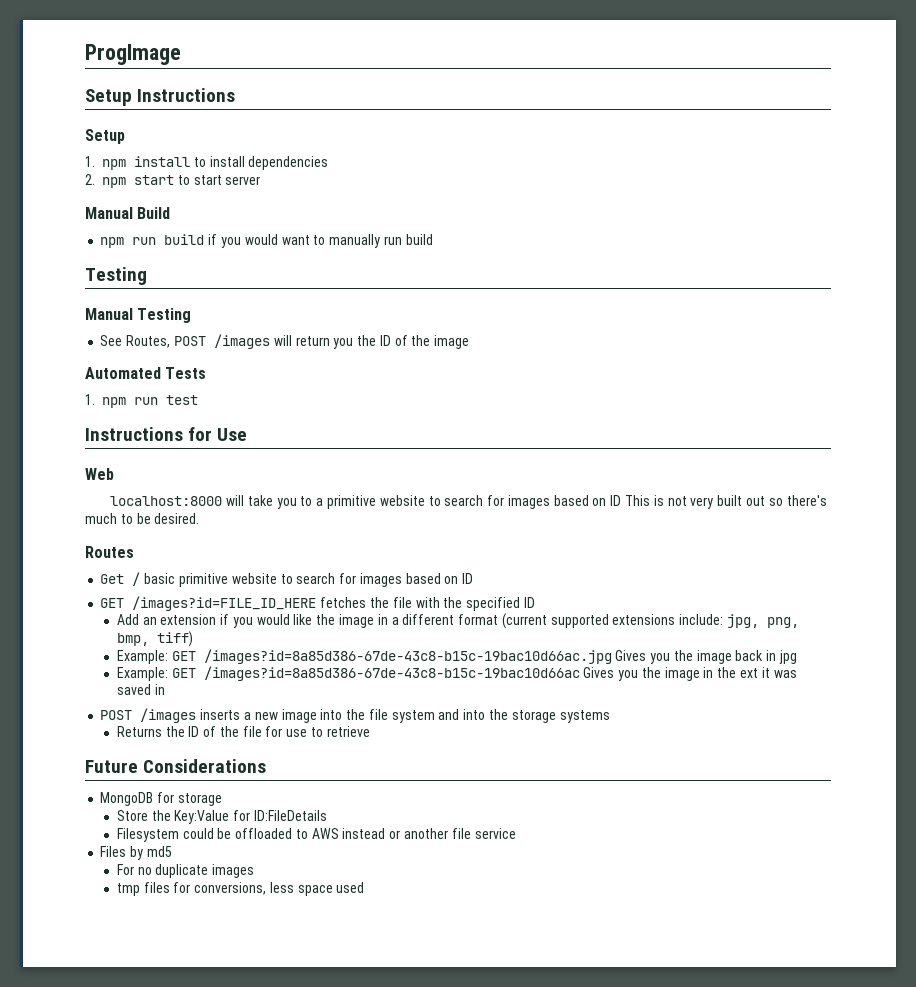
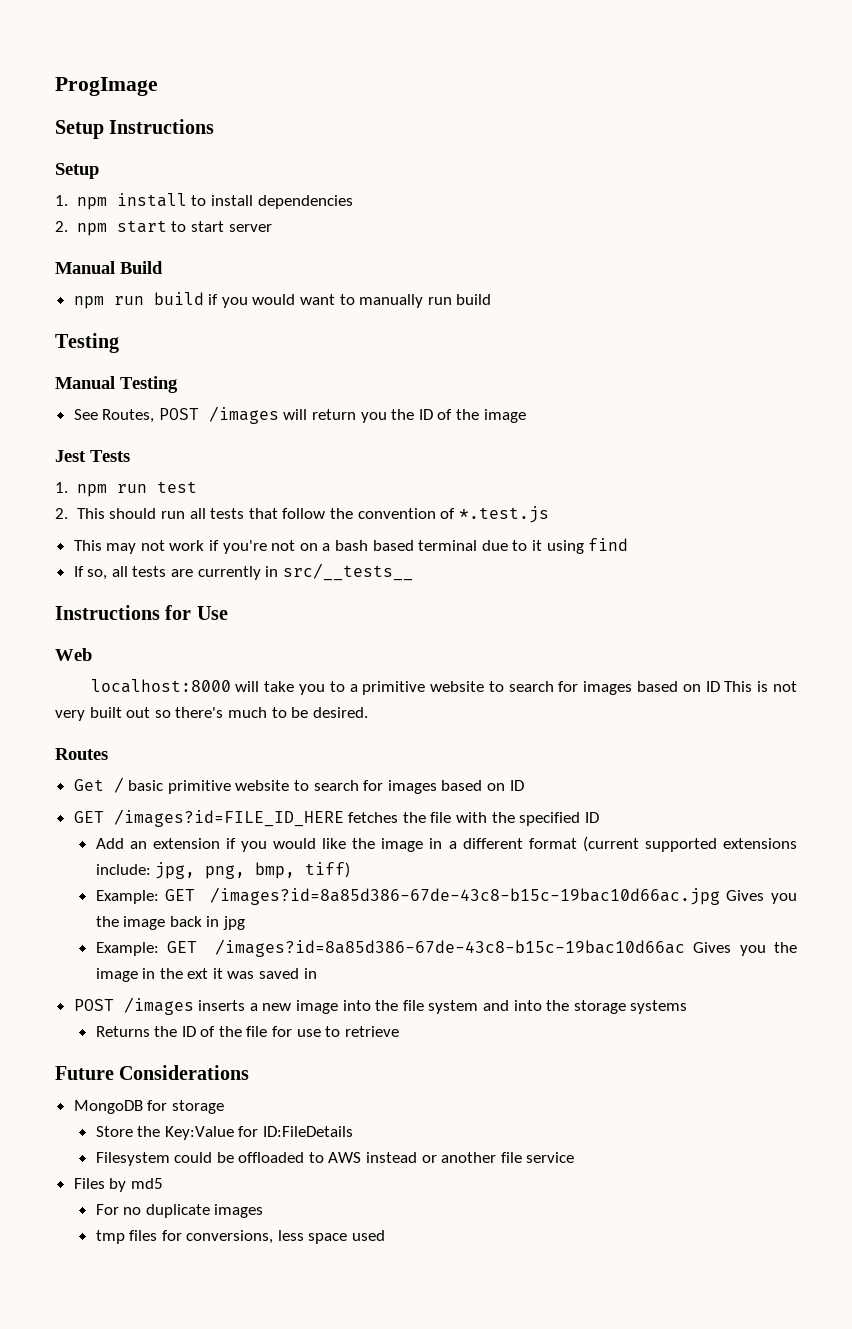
- Automated Tests
+ Jest Tests
+ 2. This should run all tests that follow the convention of *.test.js
+ This may not work if you're not on a bash based terminal due to it using find
+ If so, all tests are currently in src/__tests__

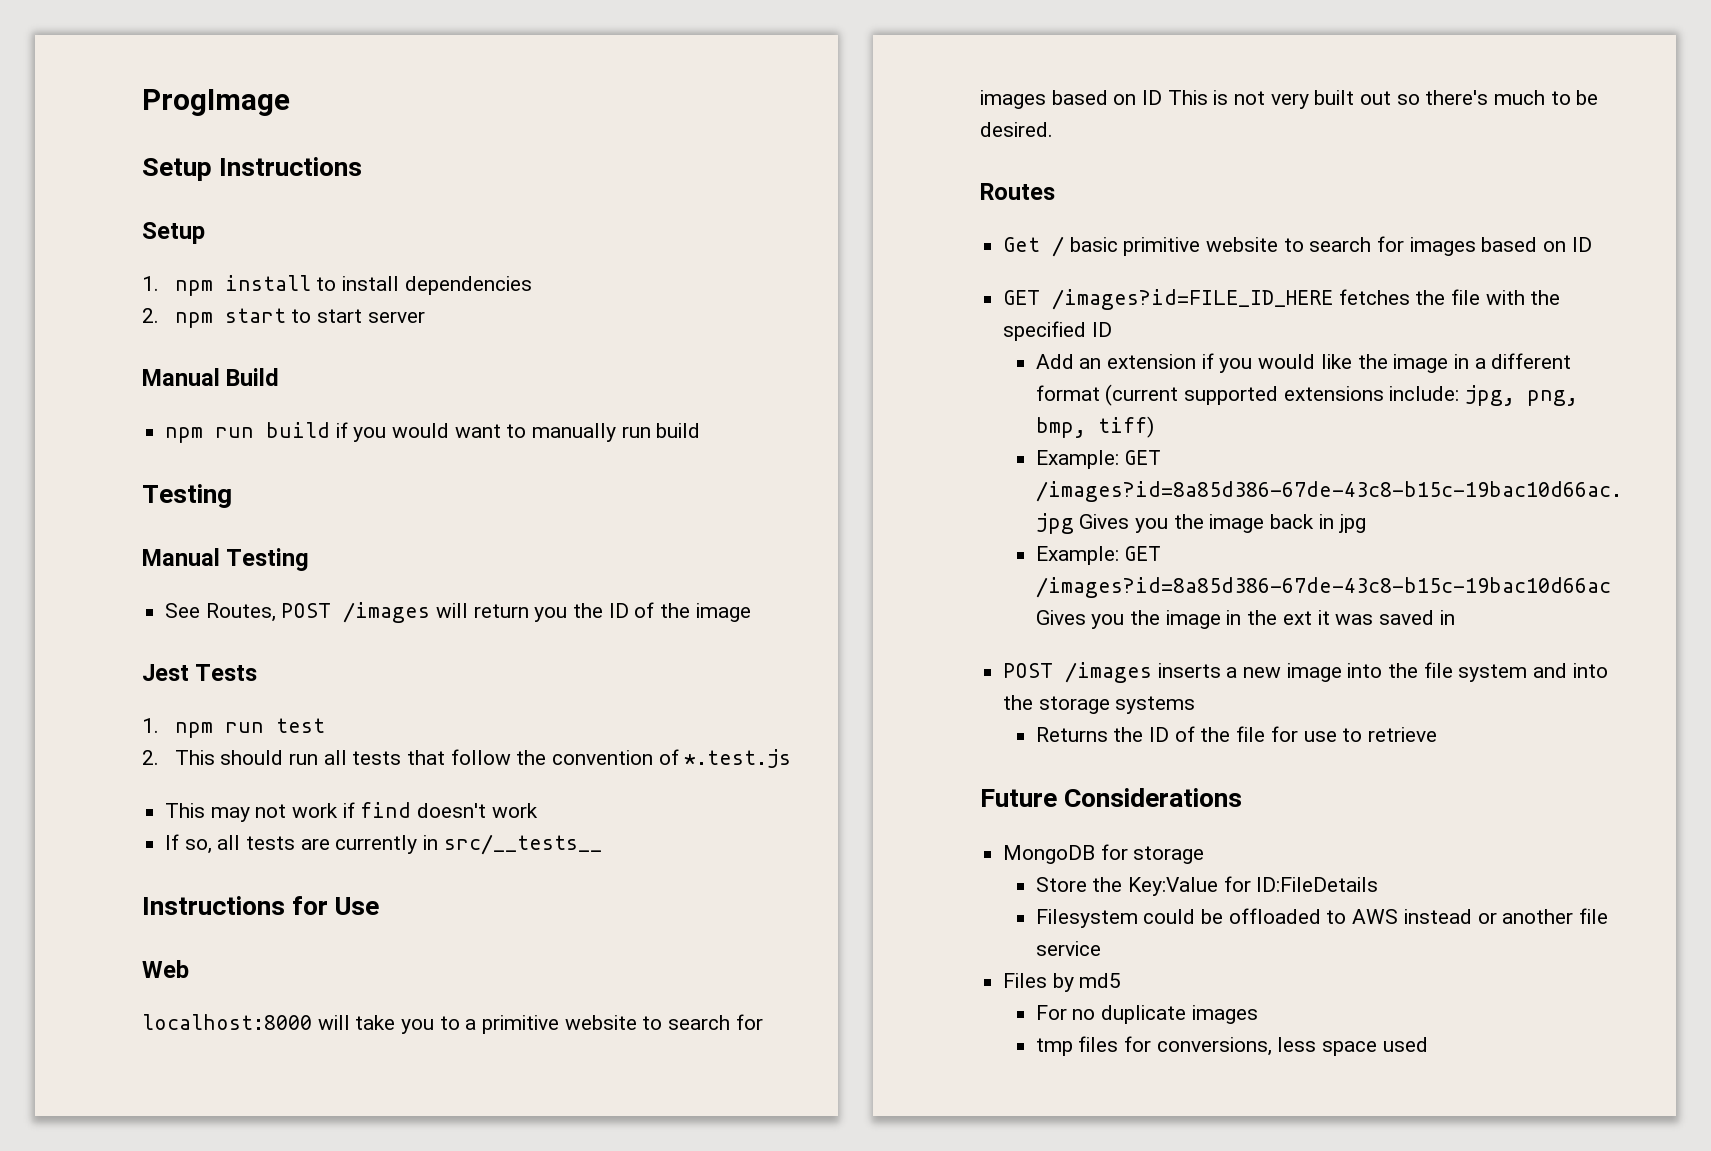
- This may not work if you're not on a bash based terminal due to it using find
+ This may not work if find doesn't work

